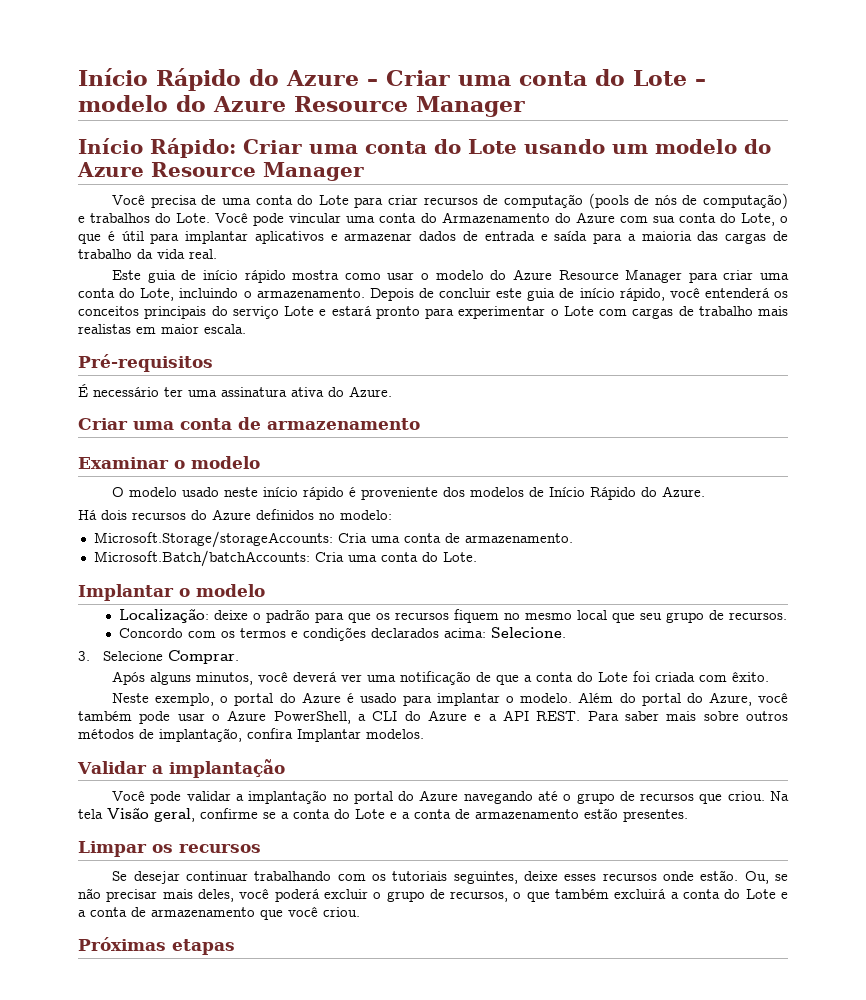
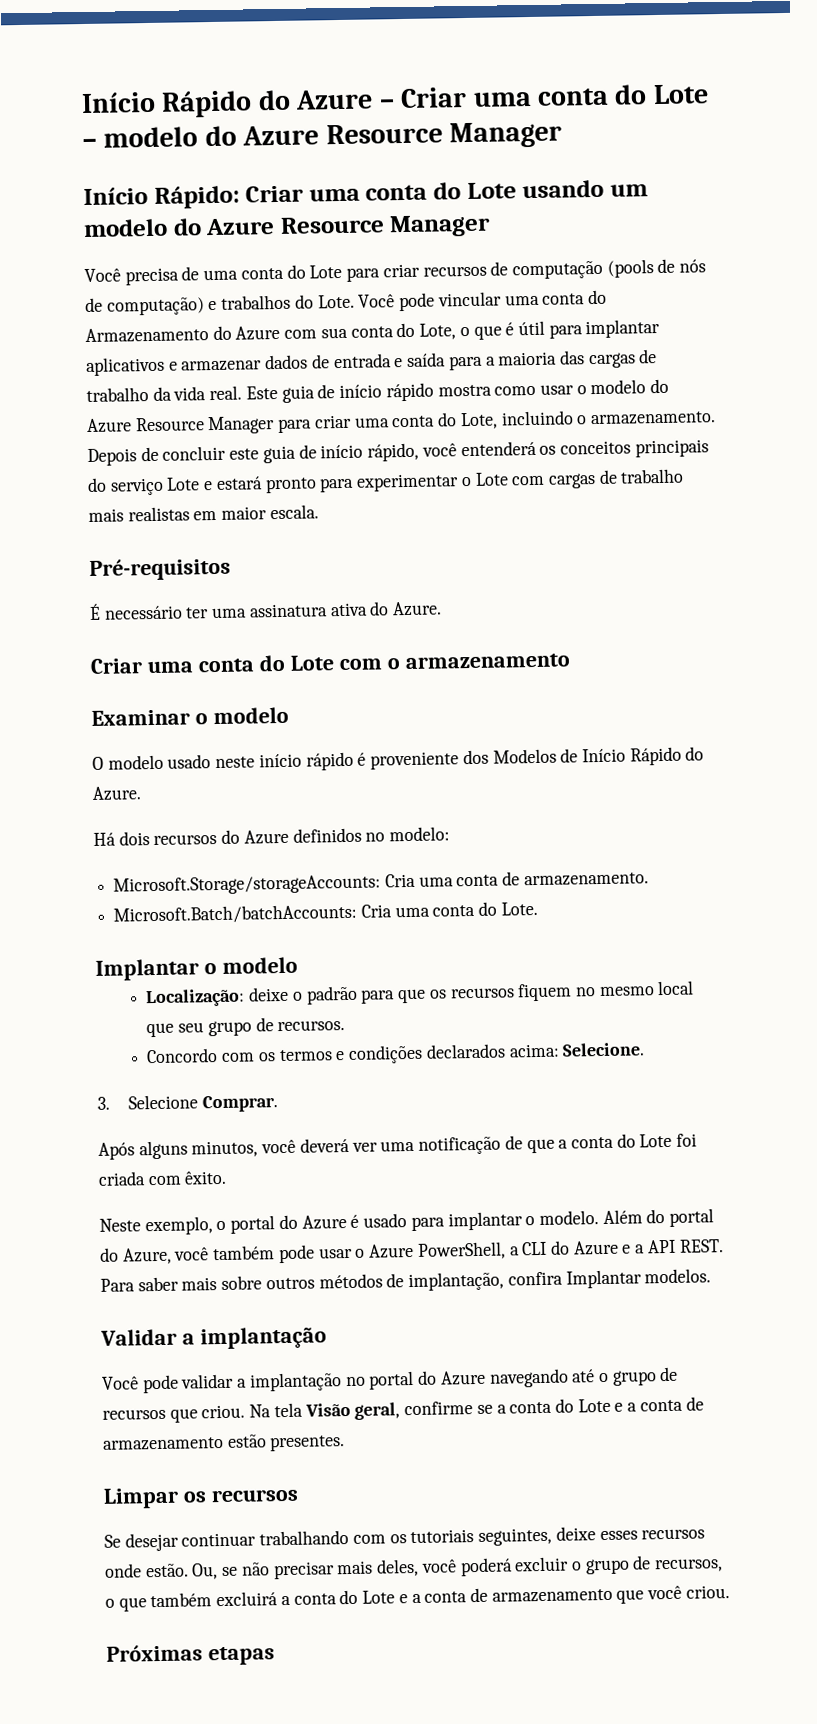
- Você pode vincular uma conta do Armazenamento do Azure com sua conta do Lote, o que é útil para implantar aplicativos e armazenar dados de entrada e saída para a maioria das cargas de trabalho da vida real.
- Este guia de início rápido mostra como usar o modelo do Azure Resource Manager para criar uma conta do Lote, incluindo o armazenamento.
+ Você pode vincular uma conta do Armazenamento do Azure com sua conta do Lote, o que é útil para implantar aplicativos e armazenar dados de entrada e saída para a maioria das cargas de trabalho da vida real. Este guia de início rápido mostra como usar o modelo do Azure Resource Manager para criar uma conta do Lote, incluindo o armazenamento.
- Criar uma conta de armazenamento
+ Criar uma conta do Lote com o armazenamento
- O modelo usado neste início rápido é proveniente dos modelos de Início Rápido do Azure.
+ O modelo usado neste início rápido é proveniente dos Modelos de Início Rápido do Azure.

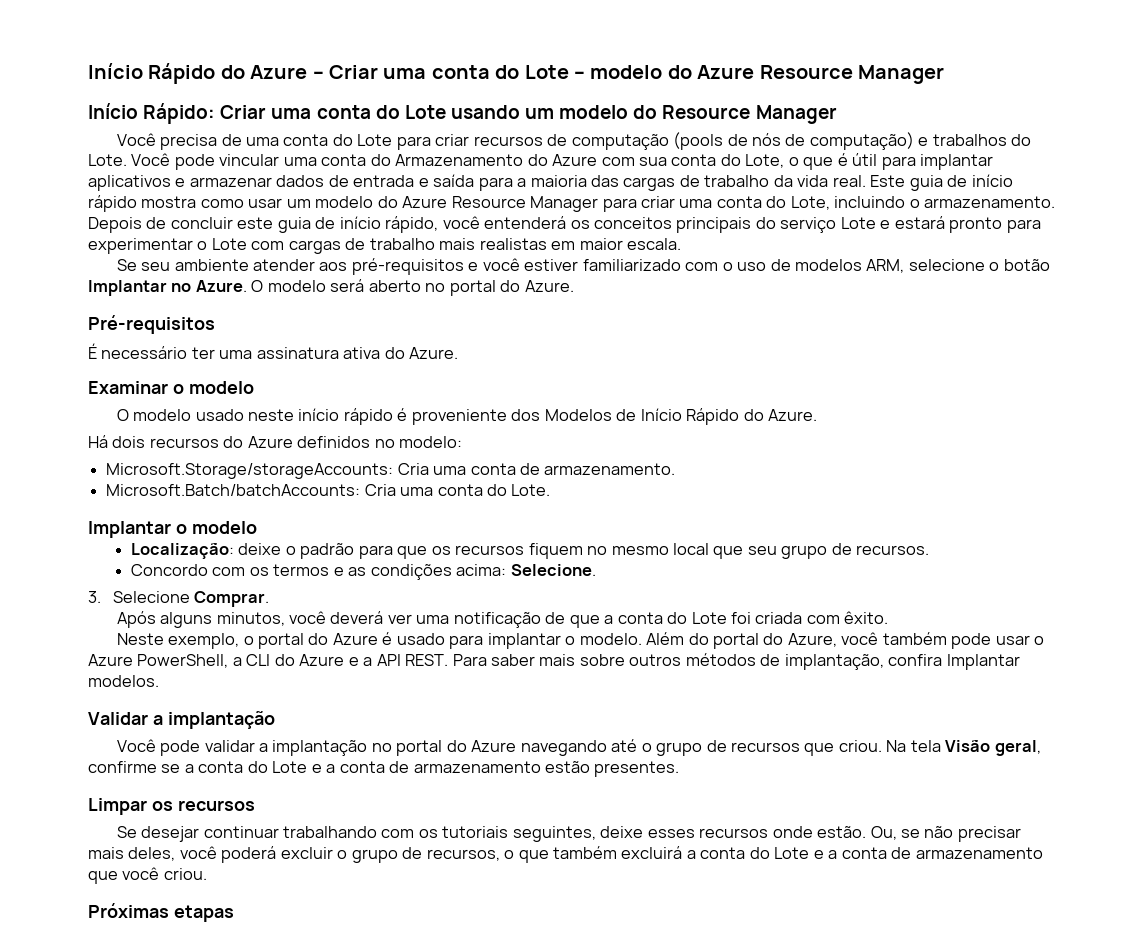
- Início Rápido: Criar uma conta do Lote usando um modelo do Azure Resource Manager
+ Início Rápido: Criar uma conta do Lote usando um modelo do Resource Manager
- Este guia de início rápido mostra como usar o modelo do Azure Resource Manager para criar uma conta do Lote, incluindo o armazenamento.
+ Este guia de início rápido mostra como usar um modelo do Azure Resource Manager para criar uma conta do Lote, incluindo o armazenamento.
+ Se seu ambiente atender aos pré-requisitos e você estiver familiarizado com o uso de modelos ARM, selecione o botão Implantar no Azure. O modelo será aberto no portal do Azure.
- Criar uma conta do Lote com o armazenamento
- Concordo com os termos e condições declarados acima: Selecione.
+ Concordo com os termos e as condições acima: Selecione.

